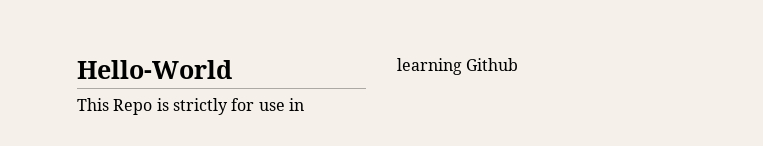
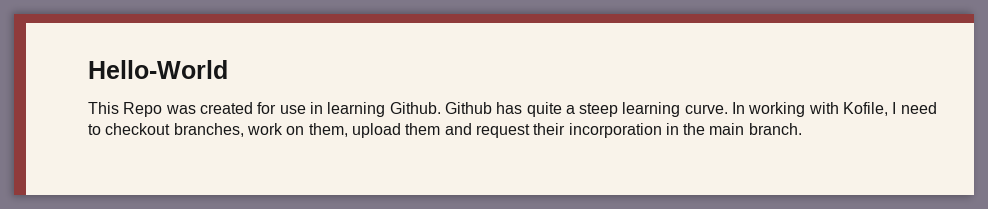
- This Repo is strictly for use in learning Github
+ This Repo was created for use in learning Github. Github has quite a steep learning curve. In working with Kofile, I need to checkout branches, work on them, upload them and request their incorporation in the main branch.

